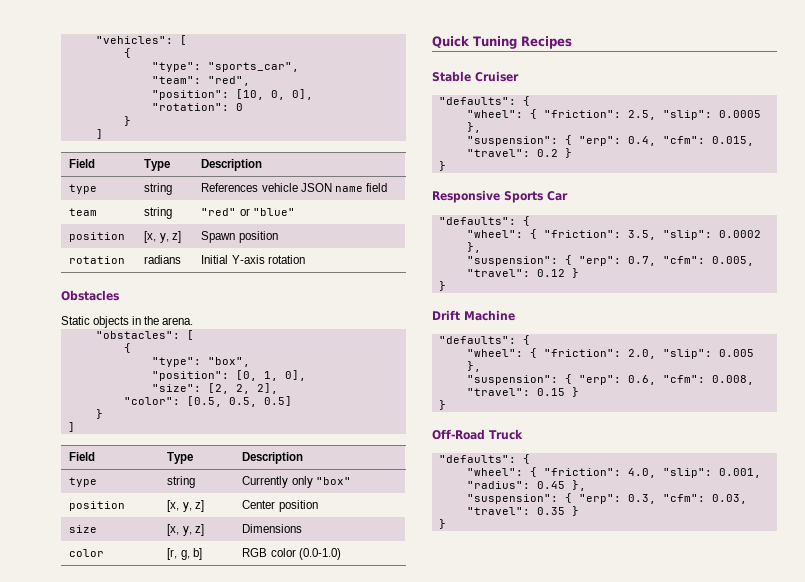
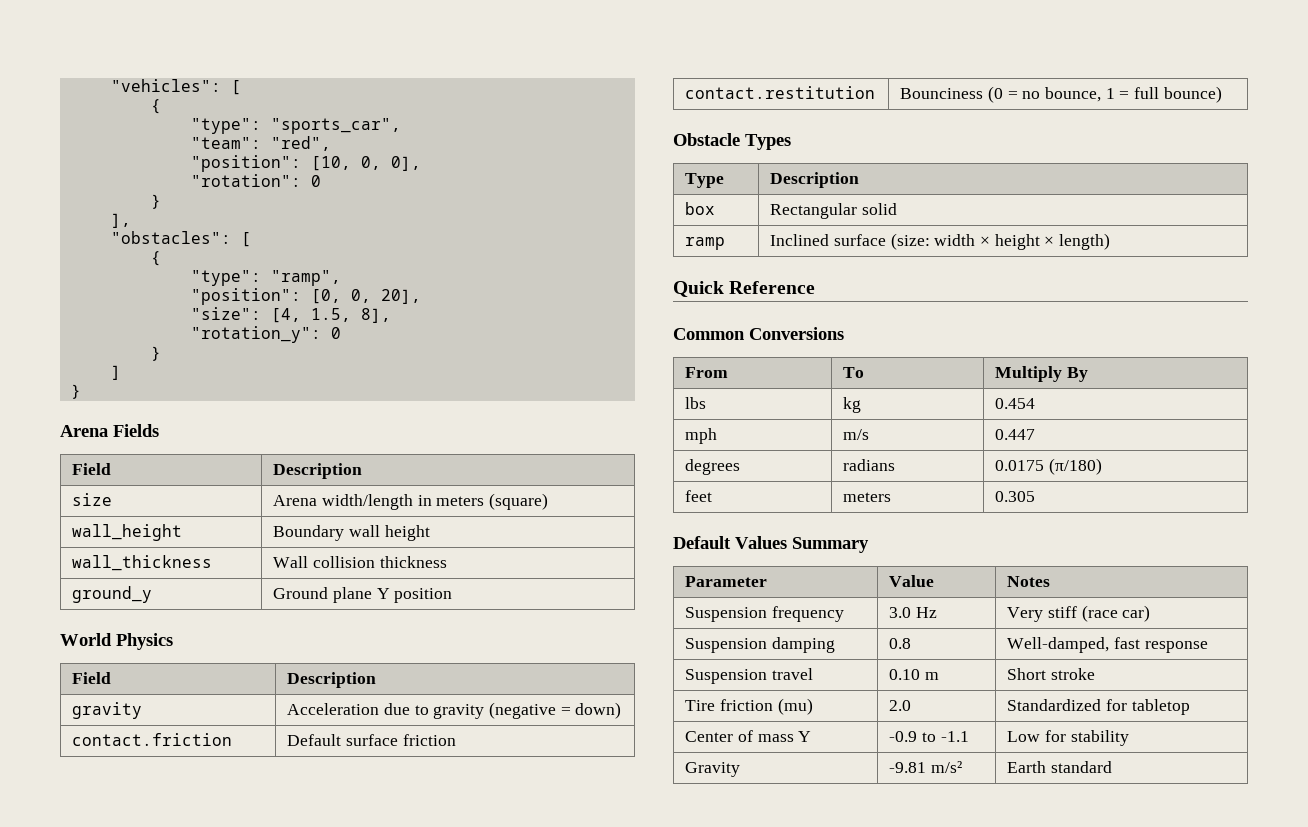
  "rotation": 0
  }
- ]
- Field | Type | Description
- type | string | References vehicle JSON name field
- team | string | "red" or "blue"
- position | [x, y, z] | Spawn position
- rotation | radians | Initial Y-axis rotation
- Obstacles
- Static objects in the arena.
+ ],
- "type": "box",
+ "type": "ramp",
- "position": [0, 1, 0],
+ "position": [0, 0, 20],
- "size": [2, 2, 2],
- "color": [0.5, 0.5, 0.5]
+ "size": [4, 1.5, 8],
+ "rotation_y": 0
  }
  ]
- Field | Type | Description
- type | string | Currently only "box"
- position | [x, y, z] | Center position
- size | [x, y, z] | Dimensions
- color | [r, g, b] | RGB color (0.0-1.0)
- Quick Tuning Recipes
- Stable Cruiser
- "defaults": {
- "wheel": { "friction": 2.5, "slip": 0.0005 },
- "suspension": { "erp": 0.4, "cfm": 0.015, "travel": 0.2 }
  }
- Responsive Sports Car
- "defaults": {
- "wheel": { "friction": 3.5, "slip": 0.0002 },
- "suspension": { "erp": 0.7, "cfm": 0.005, "travel": 0.12 }
- }
- Drift Machine
- "defaults": {
- "wheel": { "friction": 2.0, "slip": 0.005 },
- "suspension": { "erp": 0.6, "cfm": 0.008, "travel": 0.15 }
- }
- Off-Road Truck
- "defaults": {
- "wheel": { "friction": 4.0, "slip": 0.001, "radius": 0.45 },
- "suspension": { "erp": 0.3, "cfm": 0.03, "travel": 0.35 }
- }
+ Arena Fields
+ Field | Description
+ size | Arena width/length in meters (square)
+ wall_height | Boundary wall height
+ wall_thickness | Wall collision thickness
+ ground_y | Ground plane Y position
+ World Physics
+ Field | Description
+ gravity | Acceleration due to gravity (negative = down)
+ contact.friction | Default surface friction
+ contact.restitution | Bounciness (0 = no bounce, 1 = full bounce)
+ Obstacle Types
+ Type | Description
+ box | Rectangular solid
+ ramp | Inclined surface (size: width × height × length)
+ Quick Reference
+ Common Conversions
+ From | To | Multiply By
+ lbs | kg | 0.454
+ mph | m/s | 0.447
+ degrees | radians | 0.0175 (π/180)
+ feet | meters | 0.305
+ Default Values Summary
+ Parameter | Value | Notes
+ Suspension frequency | 3.0 Hz | Very stiff (race car)
+ Suspension damping | 0.8 | Well-damped, fast response
+ Suspension travel | 0.10 m | Short stroke
+ Tire friction (mu) | 2.0 | Standardized for tabletop
+ Center of mass Y | -0.9 to -1.1 | Low for stability
+ Gravity | -9.81 m/s² | Earth standard

